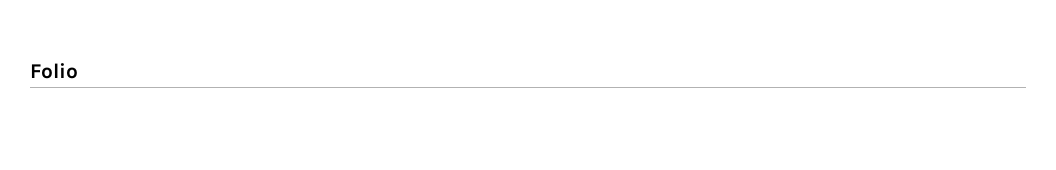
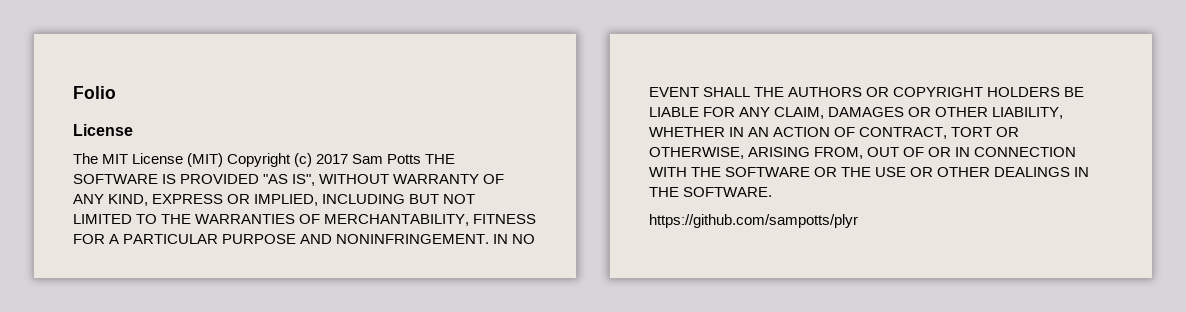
  Folio
+ License
+ The MIT License (MIT) Copyright (c) 2017 Sam Potts THE SOFTWARE IS PROVIDED "AS IS", WITHOUT WARRANTY OF ANY KIND, EXPRESS OR IMPLIED, INCLUDING BUT NOT LIMITED TO THE WARRANTIES OF MERCHANTABILITY, FITNESS FOR A PARTICULAR PURPOSE AND NONINFRINGEMENT. IN NO EVENT SHALL THE AUTHORS OR COPYRIGHT HOLDERS BE LIABLE FOR ANY CLAIM, DAMAGES OR OTHER LIABILITY, WHETHER IN AN ACTION OF CONTRACT, TORT OR OTHERWISE, ARISING FROM, OUT OF OR IN CONNECTION WITH THE SOFTWARE OR THE USE OR OTHER DEALINGS IN THE SOFTWARE.
+ https://github.com/sampotts/plyr

